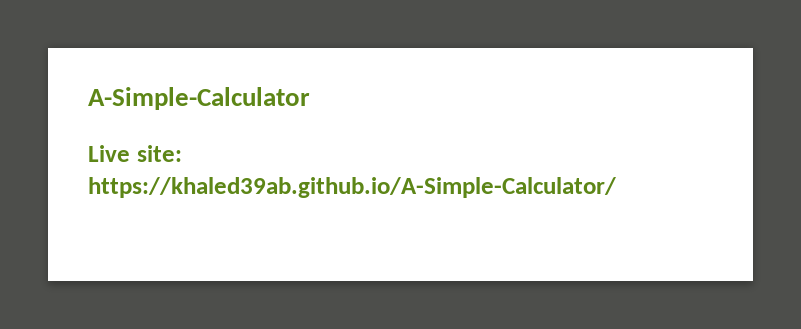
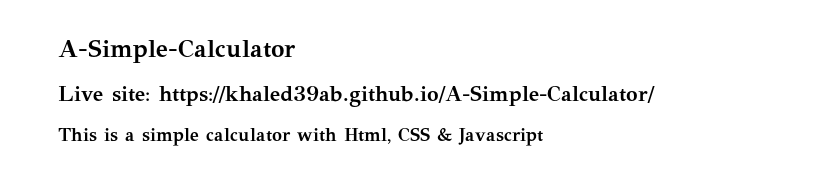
+ This is a simple calculator with Html, CSS & Javascript

